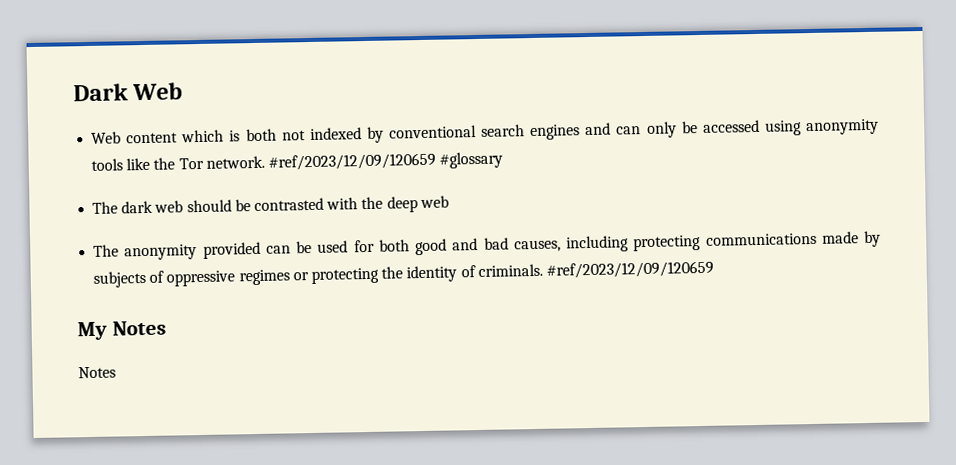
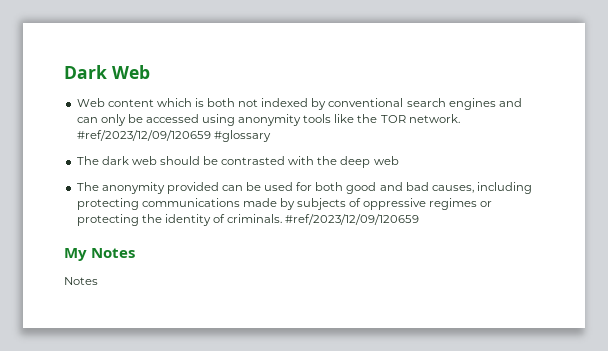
- Web content which is both not indexed by conventional search engines and can only be accessed using anonymity tools like the Tor network.
+ Web content which is both not indexed by conventional search engines and can only be accessed using anonymity tools like the TOR network.

